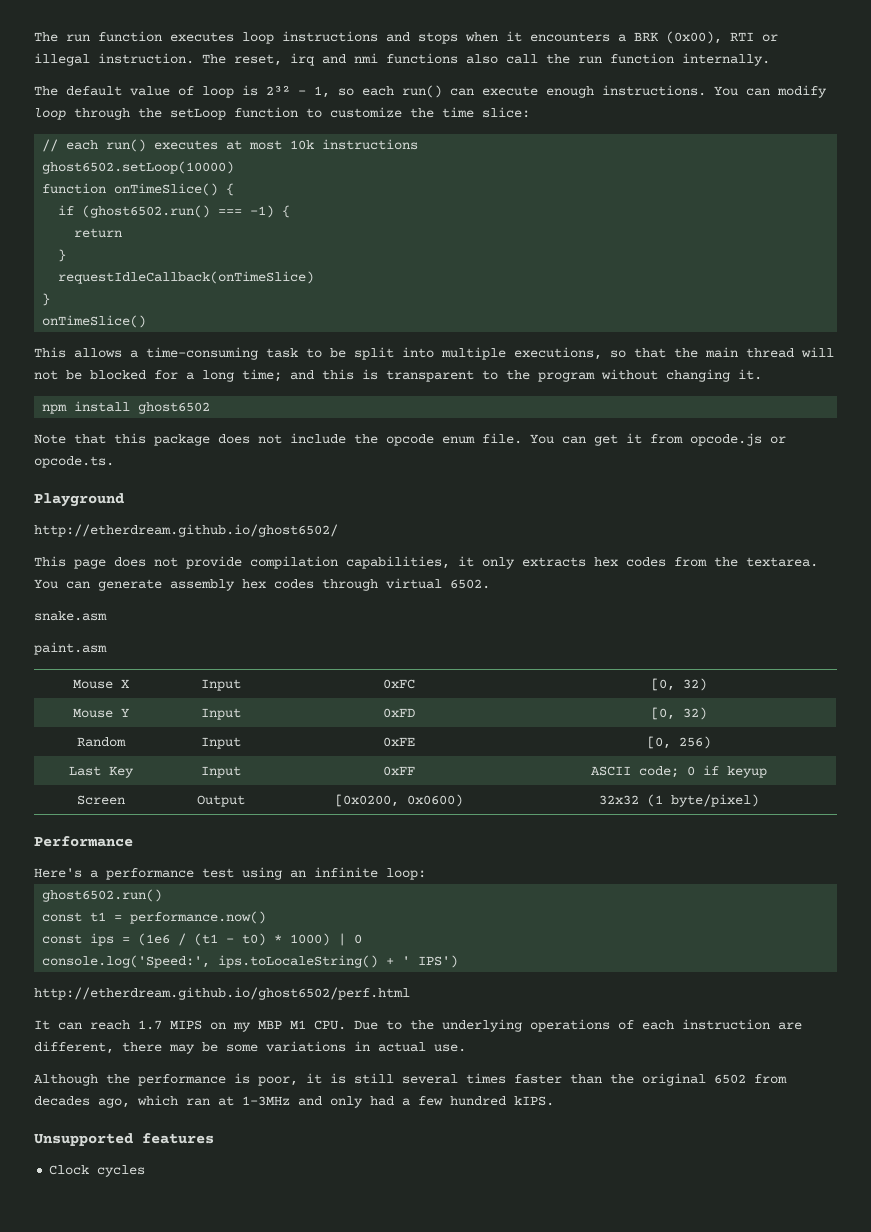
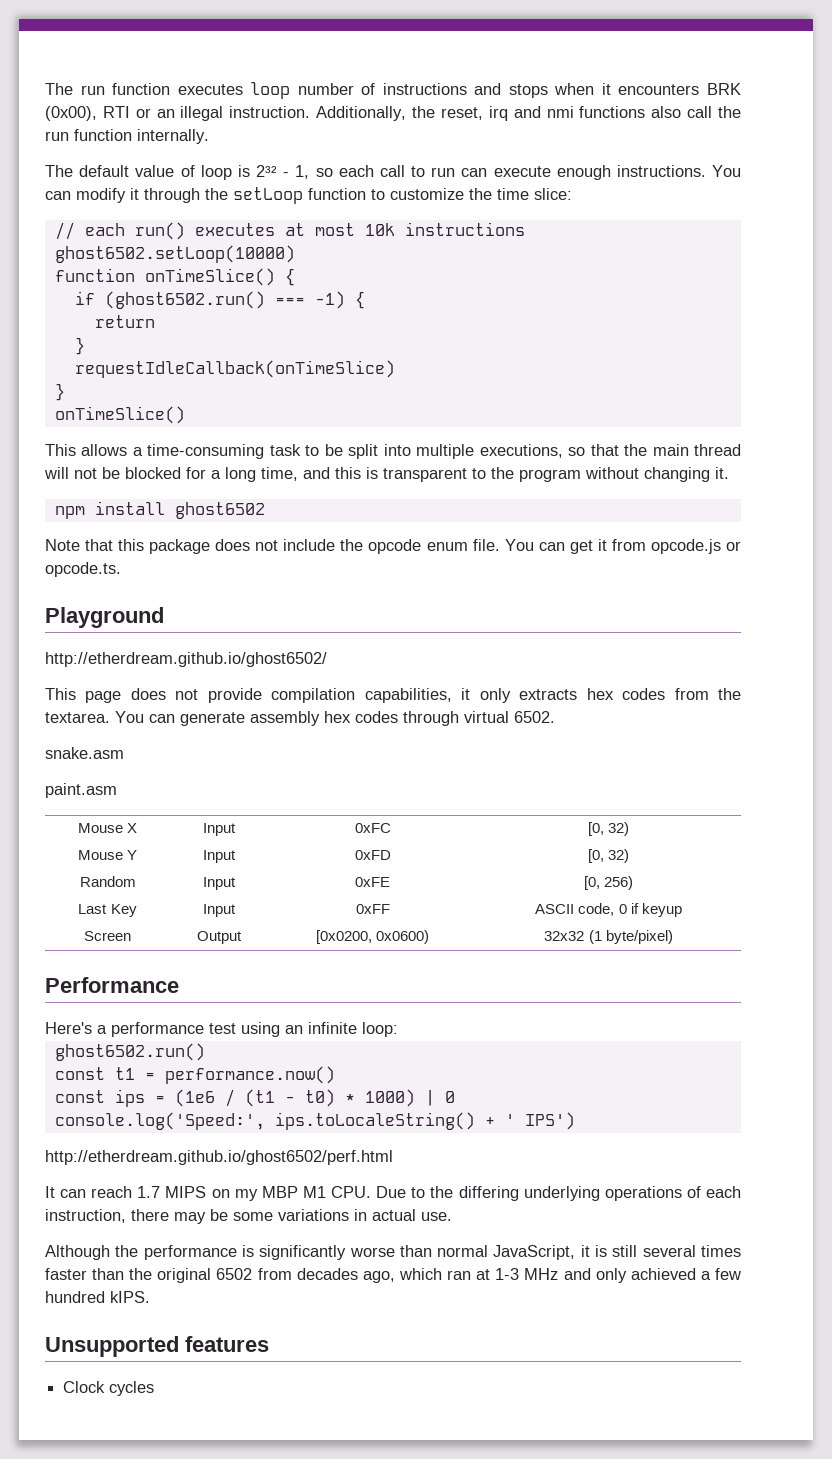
- The run function executes loop instructions and stops when it encounters a BRK (0x00), RTI or illegal instruction.
+ The run function executes loop number of instructions and stops when it encounters BRK (0x00), RTI or an illegal instruction.
- The reset, irq and nmi functions also call the run function internally.
+ Additionally, the reset, irq and nmi functions also call the run function internally.
- The default value of loop is 2³² - 1, so each run() can execute enough instructions.
+ The default value of loop is 2³² - 1, so each call to run can execute enough instructions.
- You can modify loop through the setLoop function to customize the time slice:
+ You can modify it through the setLoop function to customize the time slice:
- This allows a time-consuming task to be split into multiple executions, so that the main thread will not be blocked for a long time; and this is transparent to the program without changing it.
+ This allows a time-consuming task to be split into multiple executions, so that the main thread will not be blocked for a long time, and this is transparent to the program without changing it.
- Last Key | Input | 0xFF | ASCII code; 0 if keyup
+ Last Key | Input | 0xFF | ASCII code, 0 if keyup
- It can reach 1.7 MIPS on my MBP M1 CPU. Due to the underlying operations of each instruction are different, there may be some variations in actual use.
+ It can reach 1.7 MIPS on my MBP M1 CPU. Due to the differing underlying operations of each instruction, there may be some variations in actual use.
- Although the performance is poor, it is still several times faster than the original 6502 from decades ago, which ran at 1-3MHz and only had a few hundred kIPS.
+ Although the performance is significantly worse than normal JavaScript, it is still several times faster than the original 6502 from decades ago, which ran at 1-3 MHz and only achieved a few hundred kIPS.

